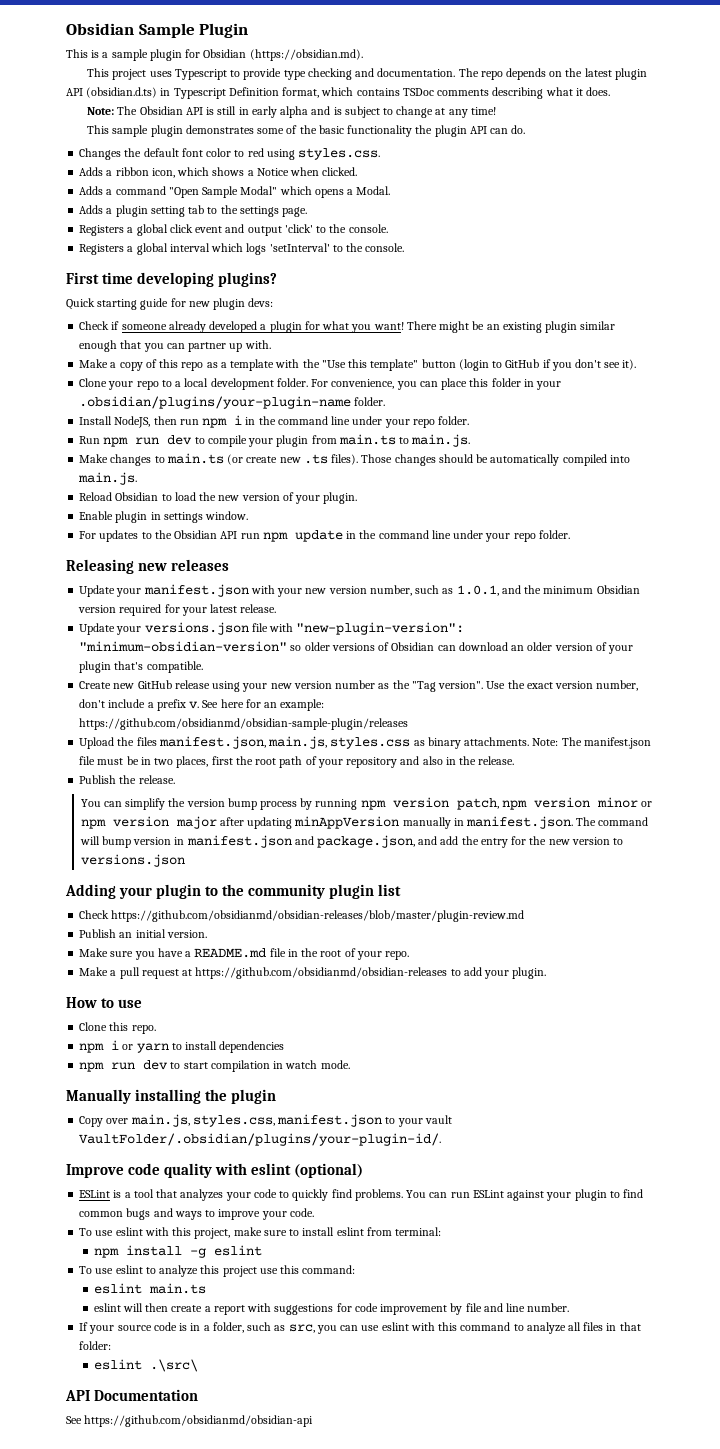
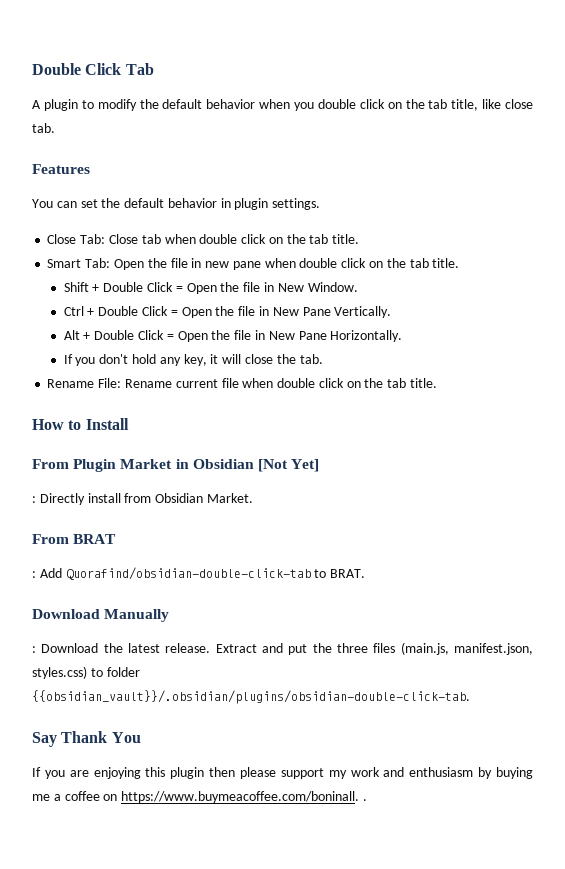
- Obsidian Sample Plugin
- This is a sample plugin for Obsidian (https://obsidian.md).
- This project uses Typescript to provide type checking and documentation. The repo depends on the latest plugin API (obsidian.d.ts) in Typescript Definition format, which contains TSDoc comments describing what it does.
- Note: The Obsidian API is still in early alpha and is subject to change at any time!
- This sample plugin demonstrates some of the basic functionality the plugin API can do.
- Changes the default font color to red using styles.css.
- Adds a ribbon icon, which shows a Notice when clicked.
- Adds a command "Open Sample Modal" which opens a Modal.
- Adds a plugin setting tab to the settings page.
- Registers a global click event and output 'click' to the console.
- Registers a global interval which logs 'setInterval' to the console.
- First time developing plugins?
- Quick starting guide for new plugin devs:
- Check if someone already developed a plugin for what you want! There might be an existing plugin similar enough that you can partner up with.
- Make a copy of this repo as a template with the "Use this template" button (login to GitHub if you don't see it).
- Clone your repo to a local development folder. For convenience, you can place this folder in your .obsidian/plugins/your-plugin-name folder.
- Install NodeJS, then run npm i in the command line under your repo folder.
- Run npm run dev to compile your plugin from main.ts to main.js.
- Make changes to main.ts (or create new .ts files). Those changes should be automatically compiled into main.js.
- Reload Obsidian to load the new version of your plugin.
- Enable plugin in settings window.
- For updates to the Obsidian API run npm update in the command line under your repo folder.
- Releasing new releases
- Update your manifest.json with your new version number, such as 1.0.1, and the minimum Obsidian version required for your latest release.
- Update your versions.json file with "new-plugin-version": "minimum-obsidian-version" so older versions of Obsidian can download an older version of your plugin that's compatible.
- Create new GitHub release using your new version number as the "Tag version". Use the exact version number, don't include a prefix v. See here for an example: https://github.com/obsidianmd/obsidian-sample-plugin/releases
- Upload the files manifest.json, main.js, styles.css as binary attachments. Note: The manifest.json file must be in two places, first the root path of your repository and also in the release.
- Publish the release.
- You can simplify the version bump process by running npm version patch, npm version minor or npm version major after updating minAppVersion manually in manifest.json. The command will bump version in manifest.json and package.json, and add the entry for the new version to versions.json
- Adding your plugin to the community plugin list
- Check https://github.com/obsidianmd/obsidian-releases/blob/master/plugin-review.md
- Publish an initial version.
- Make sure you have a README.md file in the root of your repo.
- Make a pull request at https://github.com/obsidianmd/obsidian-releases to add your plugin.
- How to use
- Clone this repo.
- npm i or yarn to install dependencies
- npm run dev to start compilation in watch mode.
- Manually installing the plugin
- Copy over main.js, styles.css, manifest.json to your vault VaultFolder/.obsidian/plugins/your-plugin-id/.
- Improve code quality with eslint (optional)
- ESLint is a tool that analyzes your code to quickly find problems. You can run ESLint against your plugin to find common bugs and ways to improve your code.
- To use eslint with this project, make sure to install eslint from terminal:
- npm install -g eslint
- To use eslint to analyze this project use this command:
- eslint main.ts
- eslint will then create a report with suggestions for code improvement by file and line number.
- If your source code is in a folder, such as src, you can use eslint with this command to analyze all files in that folder:
- eslint .\src\
- API Documentation
- See https://github.com/obsidianmd/obsidian-api
+ Double Click Tab
+ A plugin to modify the default behavior when you double click on the tab title, like close tab.
+ Features
+ You can set the default behavior in plugin settings.
+ Close Tab: Close tab when double click on the tab title.
+ Smart Tab: Open the file in new pane when double click on the tab title.
+ Shift + Double Click = Open the file in New Window.
+ Ctrl + Double Click = Open the file in New Pane Vertically.
+ Alt + Double Click = Open the file in New Pane Horizontally.
+ If you don't hold any key, it will close the tab.
+ Rename File: Rename current file when double click on the tab title.
+ How to Install
+ From Plugin Market in Obsidian [Not Yet]
+ : Directly install from Obsidian Market.
+ From BRAT
+ : Add Quorafind/obsidian-double-click-tab to BRAT.
+ Download Manually
+ : Download the latest release. Extract and put the three files (main.js, manifest.json, styles.css) to folder {{obsidian_vault}}/.obsidian/plugins/obsidian-double-click-tab.
+ Say Thank You
+ If you are enjoying this plugin then please support my work and enthusiasm by buying me a coffee on https://www.buymeacoffee.com/boninall. .

